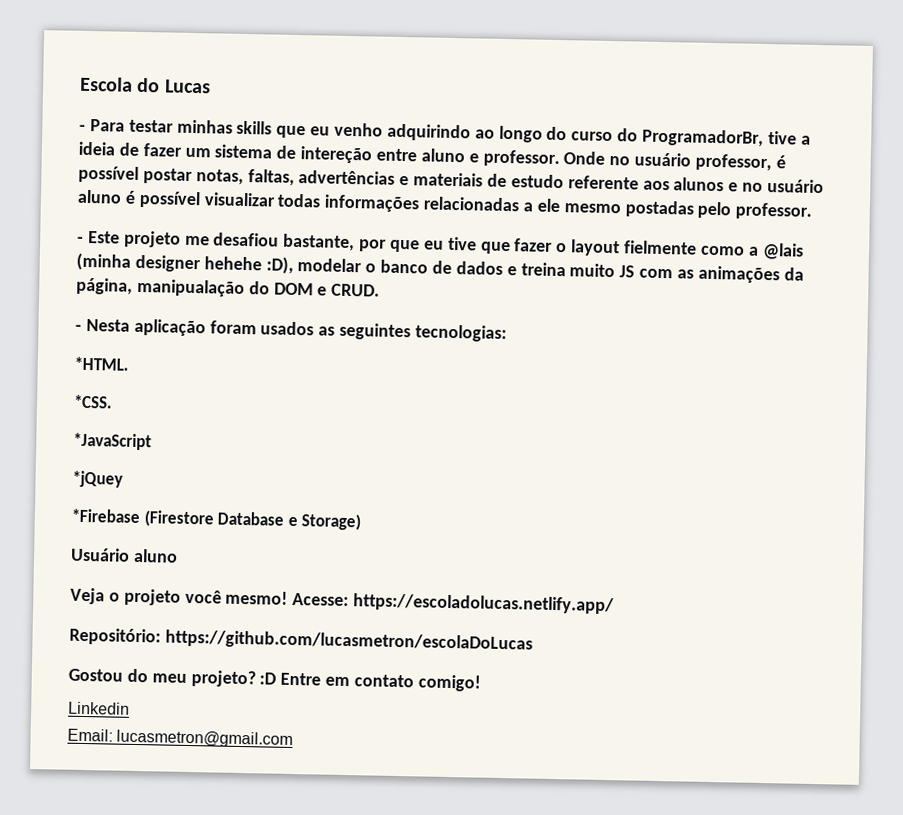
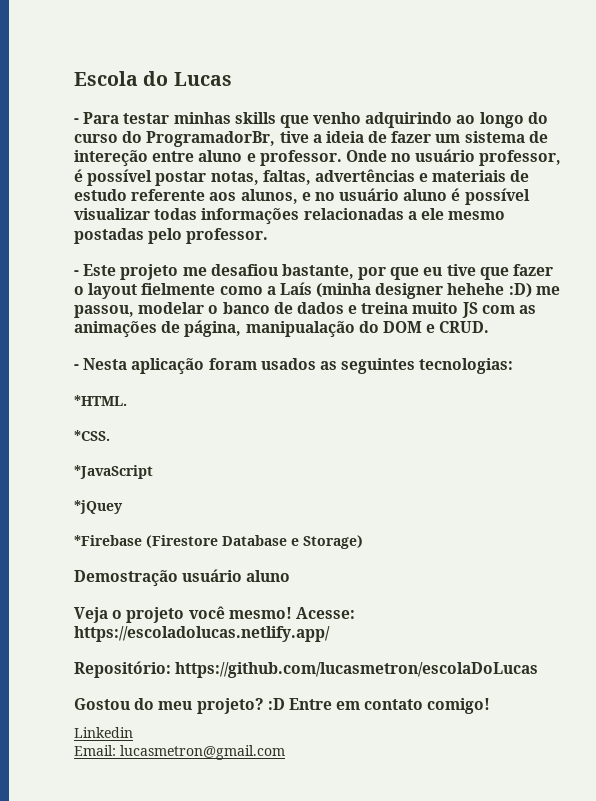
- - Para testar minhas skills que eu venho adquirindo ao longo do curso do ProgramadorBr, tive a ideia de fazer um sistema de intereção entre aluno e professor.
+ - Para testar minhas skills que venho adquirindo ao longo do curso do ProgramadorBr, tive a ideia de fazer um sistema de intereção entre aluno e professor.
- Onde no usuário professor, é possível postar notas, faltas, advertências e materiais de estudo referente aos alunos e no usuário aluno é possível visualizar todas informações relacionadas a ele mesmo postadas pelo professor.
+ Onde no usuário professor, é possível postar notas, faltas, advertências e materiais de estudo referente aos alunos, e no usuário aluno é possível visualizar todas informações relacionadas a ele mesmo postadas pelo professor.
- - Este projeto me desafiou bastante, por que eu tive que fazer o layout fielmente como a @lais (minha designer hehehe :D), modelar o banco de dados e treina muito JS com as animações da página, manipualação do DOM e CRUD.
+ - Este projeto me desafiou bastante, por que eu tive que fazer o layout fielmente como a Laís (minha designer hehehe :D) me passou, modelar o banco de dados e treina muito JS com as animações de página, manipualação do DOM e CRUD.
- Usuário aluno
+ Demostração usuário aluno

